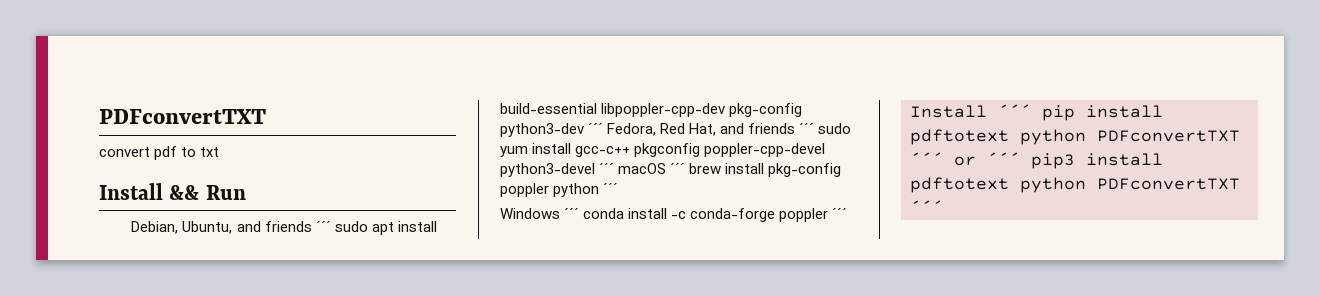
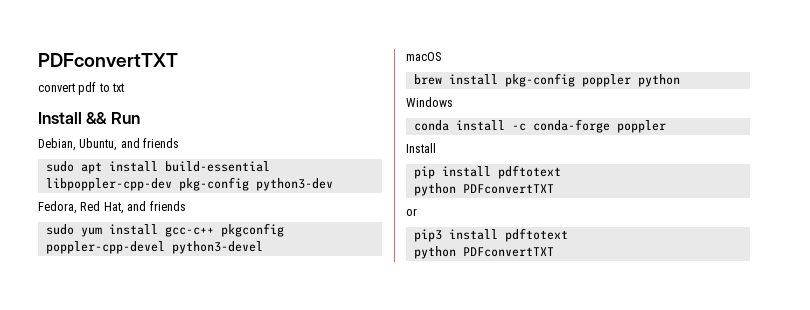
- Debian, Ubuntu, and friends ´´´ sudo apt install build-essential libpoppler-cpp-dev pkg-config python3-dev ´´´ Fedora, Red Hat, and friends ´´´ sudo yum install gcc-c++ pkgconfig poppler-cpp-devel python3-devel ´´´ macOS ´´´ brew install pkg-config poppler python ´´´
+ Debian, Ubuntu, and friends
+ sudo apt install build-essential libpoppler-cpp-dev pkg-config python3-dev
+ Fedora, Red Hat, and friends
+ sudo yum install gcc-c++ pkgconfig poppler-cpp-devel python3-devel
+ macOS
+ brew install pkg-config poppler python
- Windows ´´´ conda install -c conda-forge poppler ´´´
- Install ´´´ pip install pdftotext python PDFconvertTXT ´´´ or ´´´ pip3 install pdftotext python PDFconvertTXT ´´´
+ Windows
+ conda install -c conda-forge poppler
+ Install
+ pip install pdftotext
+ python PDFconvertTXT
+ or
+ pip3 install pdftotext
+ python PDFconvertTXT

